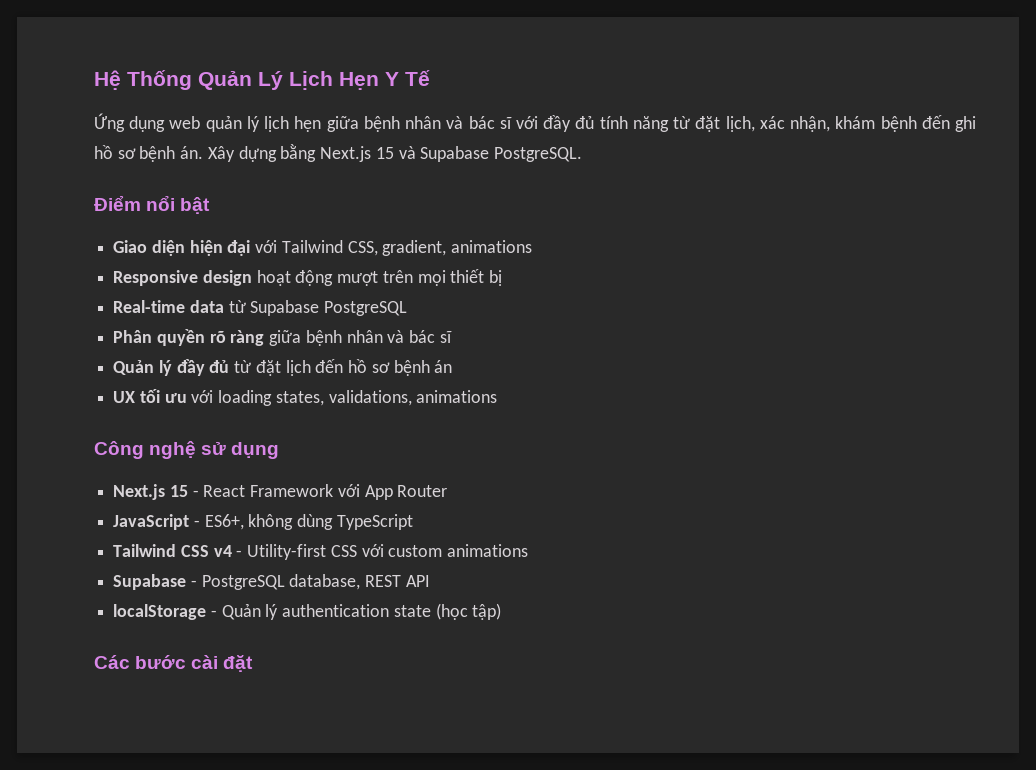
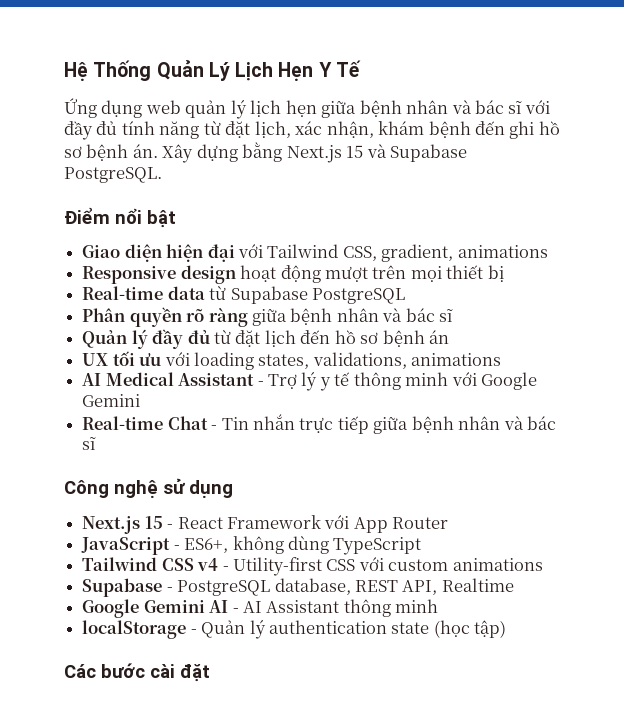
+ AI Medical Assistant - Trợ lý y tế thông minh với Google Gemini
+ Real-time Chat - Tin nhắn trực tiếp giữa bệnh nhân và bác sĩ
- Supabase - PostgreSQL database, REST API
+ Supabase - PostgreSQL database, REST API, Realtime
+ Google Gemini AI - AI Assistant thông minh

